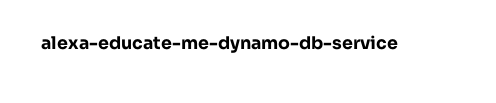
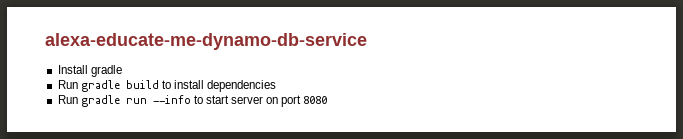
+ Install gradle
+ Run gradle build to install dependencies
+ Run gradle run --info to start server on port 8080

